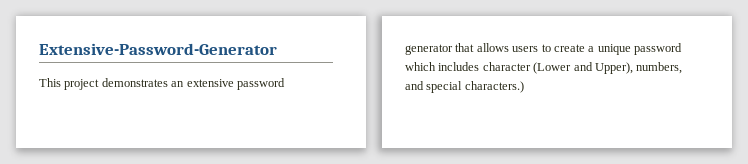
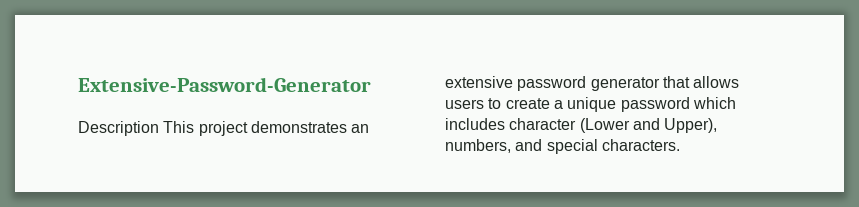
- This project demonstrates an extensive password generator that allows users to create a unique password which includes character (Lower and Upper), numbers, and special characters.)
+ Description This project demonstrates an extensive password generator that allows users to create a unique password which includes character (Lower and Upper), numbers, and special characters.

